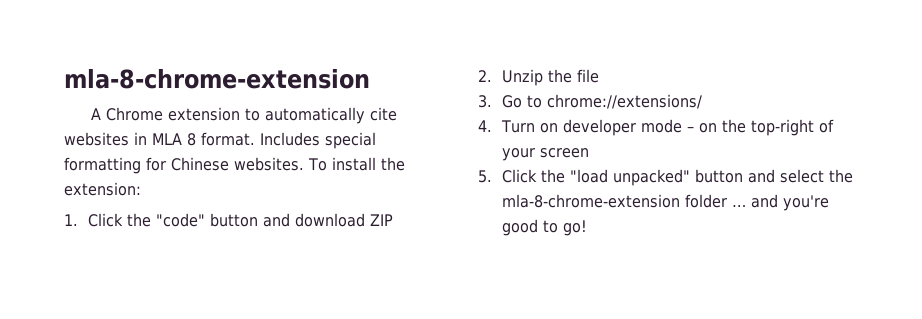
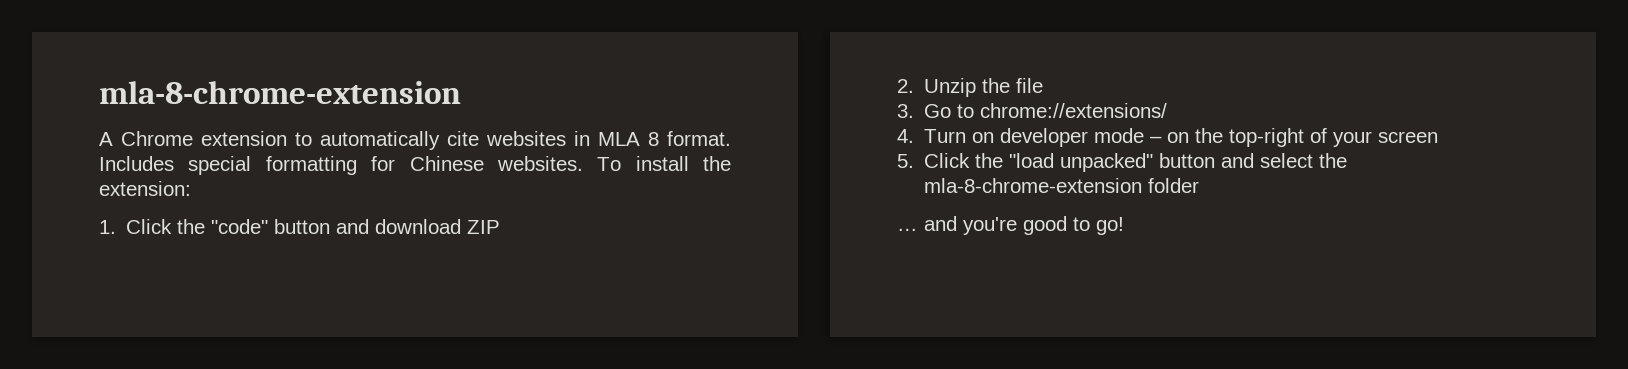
- 5. Click the "load unpacked" button and select the mla-8-chrome-extension folder … and you're good to go!
+ 5. Click the "load unpacked" button and select the mla-8-chrome-extension folder
+ … and you're good to go!

